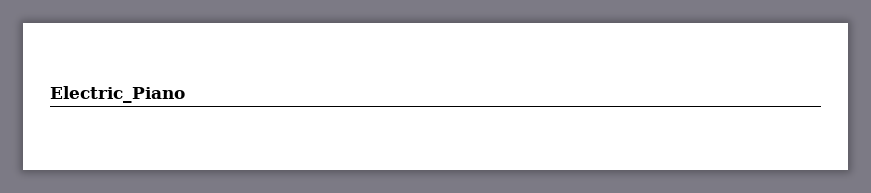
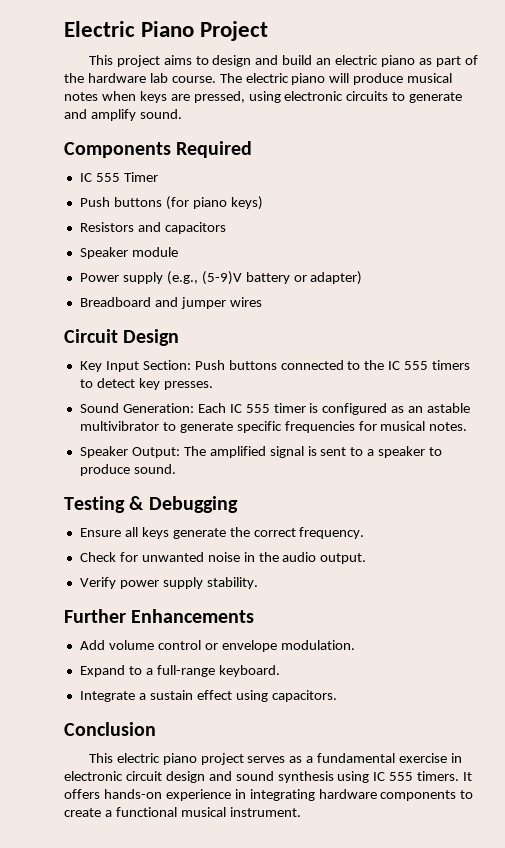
- Electric_Piano
+ Electric Piano Project
+ This project aims to design and build an electric piano as part of the hardware lab course. The electric piano will produce musical notes when keys are pressed, using electronic circuits to generate and amplify sound.
+ Components Required
+ IC 555 Timer
+ Push buttons (for piano keys)
+ Resistors and capacitors
+ Speaker module
+ Power supply (e.g., (5-9)V battery or adapter)
+ Breadboard and jumper wires
+ Circuit Design
+ Key Input Section: Push buttons connected to the IC 555 timers to detect key presses.
+ Sound Generation: Each IC 555 timer is configured as an astable multivibrator to generate specific frequencies for musical notes.
+ Speaker Output: The amplified signal is sent to a speaker to produce sound.
+ Testing & Debugging
+ Ensure all keys generate the correct frequency.
+ Check for unwanted noise in the audio output.
+ Verify power supply stability.
+ Further Enhancements
+ Add volume control or envelope modulation.
+ Expand to a full-range keyboard.
+ Integrate a sustain effect using capacitors.
+ Conclusion
+ This electric piano project serves as a fundamental exercise in electronic circuit design and sound synthesis using IC 555 timers. It offers hands-on experience in integrating hardware components to create a functional musical instrument.

